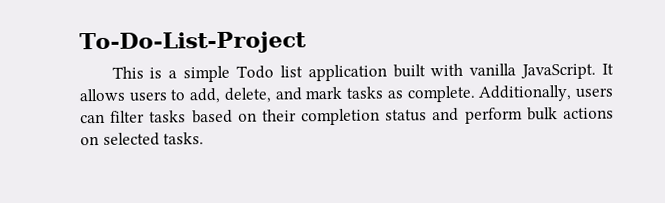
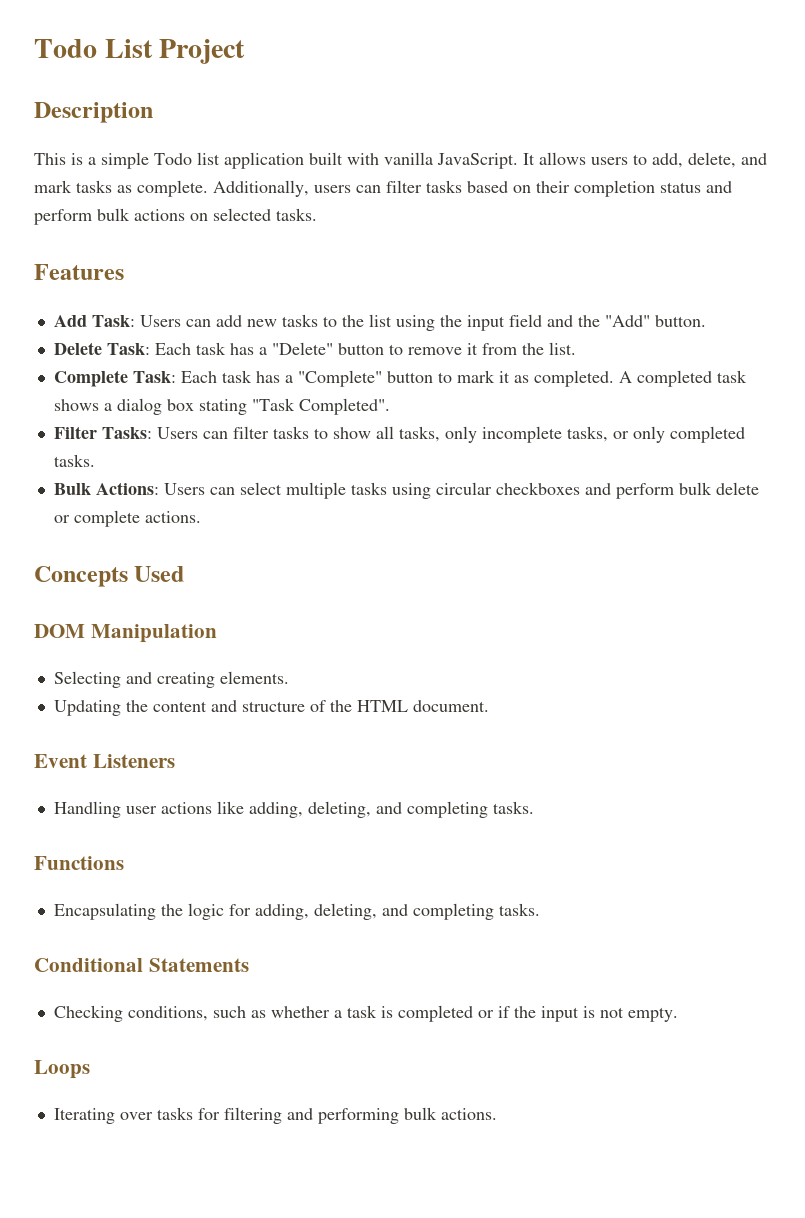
- To-Do-List-Project
+ Todo List Project
+ Description
+ Features
+ Add Task: Users can add new tasks to the list using the input field and the "Add" button.
+ Delete Task: Each task has a "Delete" button to remove it from the list.
+ Complete Task: Each task has a "Complete" button to mark it as completed. A completed task shows a dialog box stating "Task Completed".
+ Filter Tasks: Users can filter tasks to show all tasks, only incomplete tasks, or only completed tasks.
+ Bulk Actions: Users can select multiple tasks using circular checkboxes and perform bulk delete or complete actions.
+ Concepts Used
+ DOM Manipulation
+ Selecting and creating elements.
+ Updating the content and structure of the HTML document.
+ Event Listeners
+ Handling user actions like adding, deleting, and completing tasks.
+ Functions
+ Encapsulating the logic for adding, deleting, and completing tasks.
+ Conditional Statements
+ Checking conditions, such as whether a task is completed or if the input is not empty.
+ Loops
+ Iterating over tasks for filtering and performing bulk actions.

